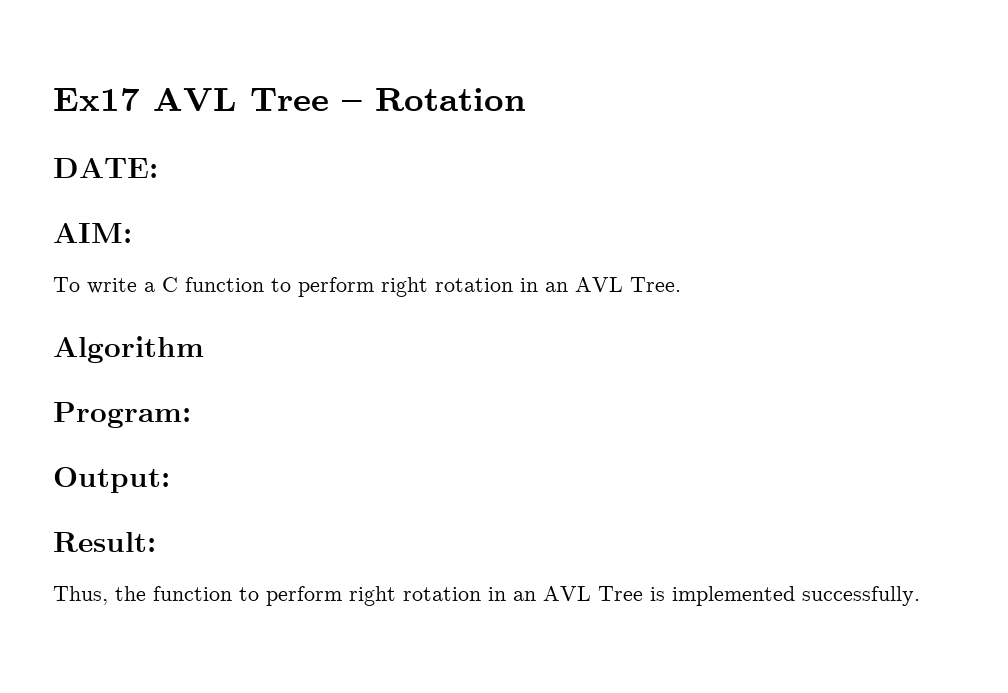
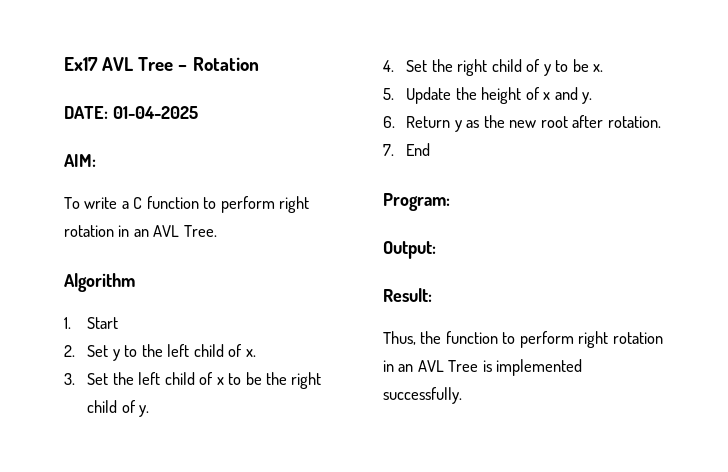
- DATE:
+ DATE: 01-04-2025
+ 1. Start
+ 2. Set y to the left child of x.
+ 3. Set the left child of x to be the right child of y.
+ 4. Set the right child of y to be x.
+ 5. Update the height of x and y.
+ 6. Return y as the new root after rotation.
+ 7. End

